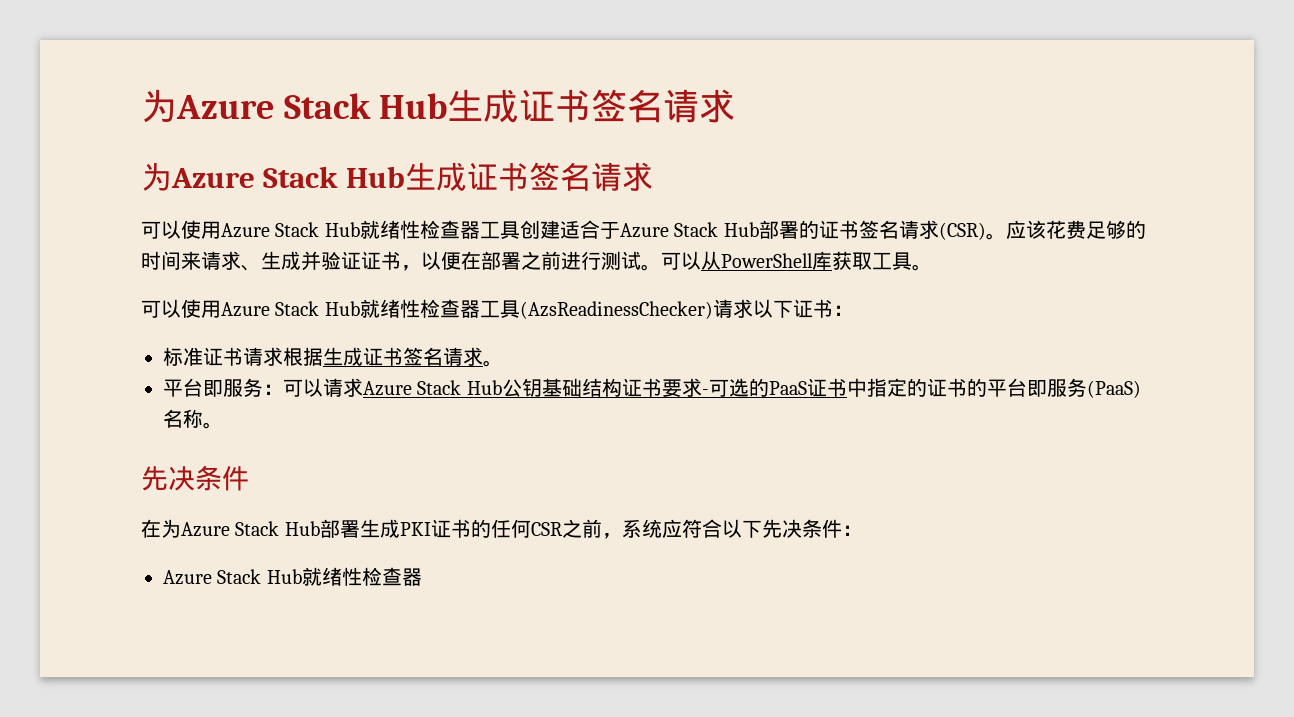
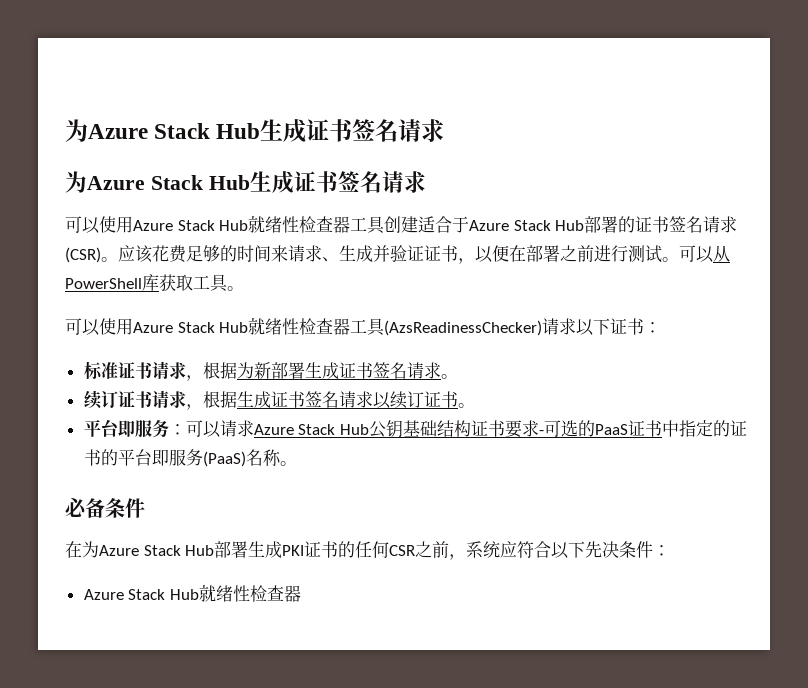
- 标准证书请求根据生成证书签名请求。
+ 标准证书请求，根据为新部署生成证书签名请求。
+ 续订证书请求，根据生成证书签名请求以续订证书。
  平台即服务：可以请求Azure Stack Hub公钥基础结构证书要求-可选的PaaS证书中指定的证书的平台即服务(PaaS)名称。
- 先决条件
+ 必备条件

